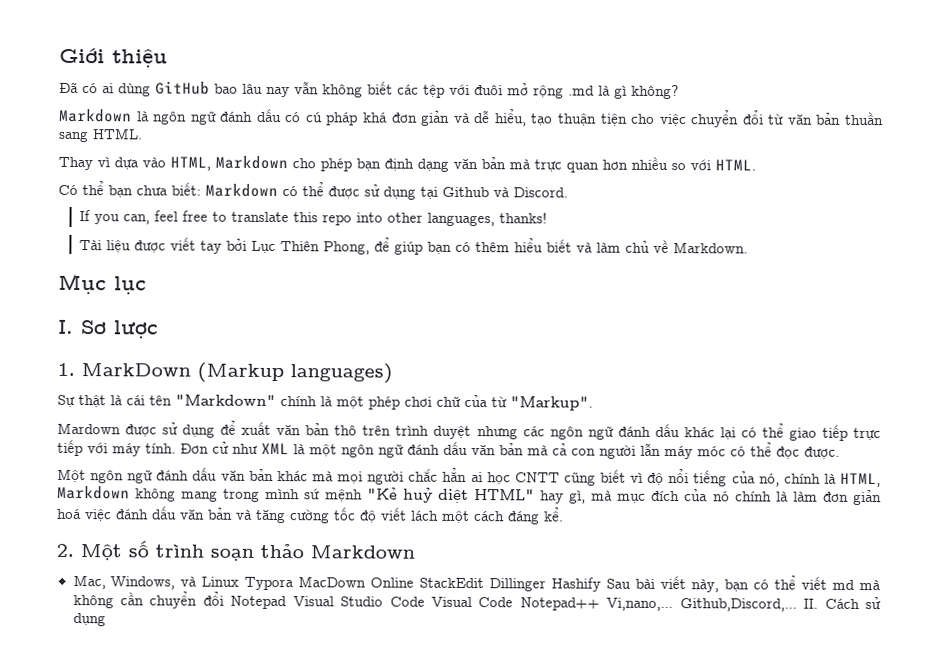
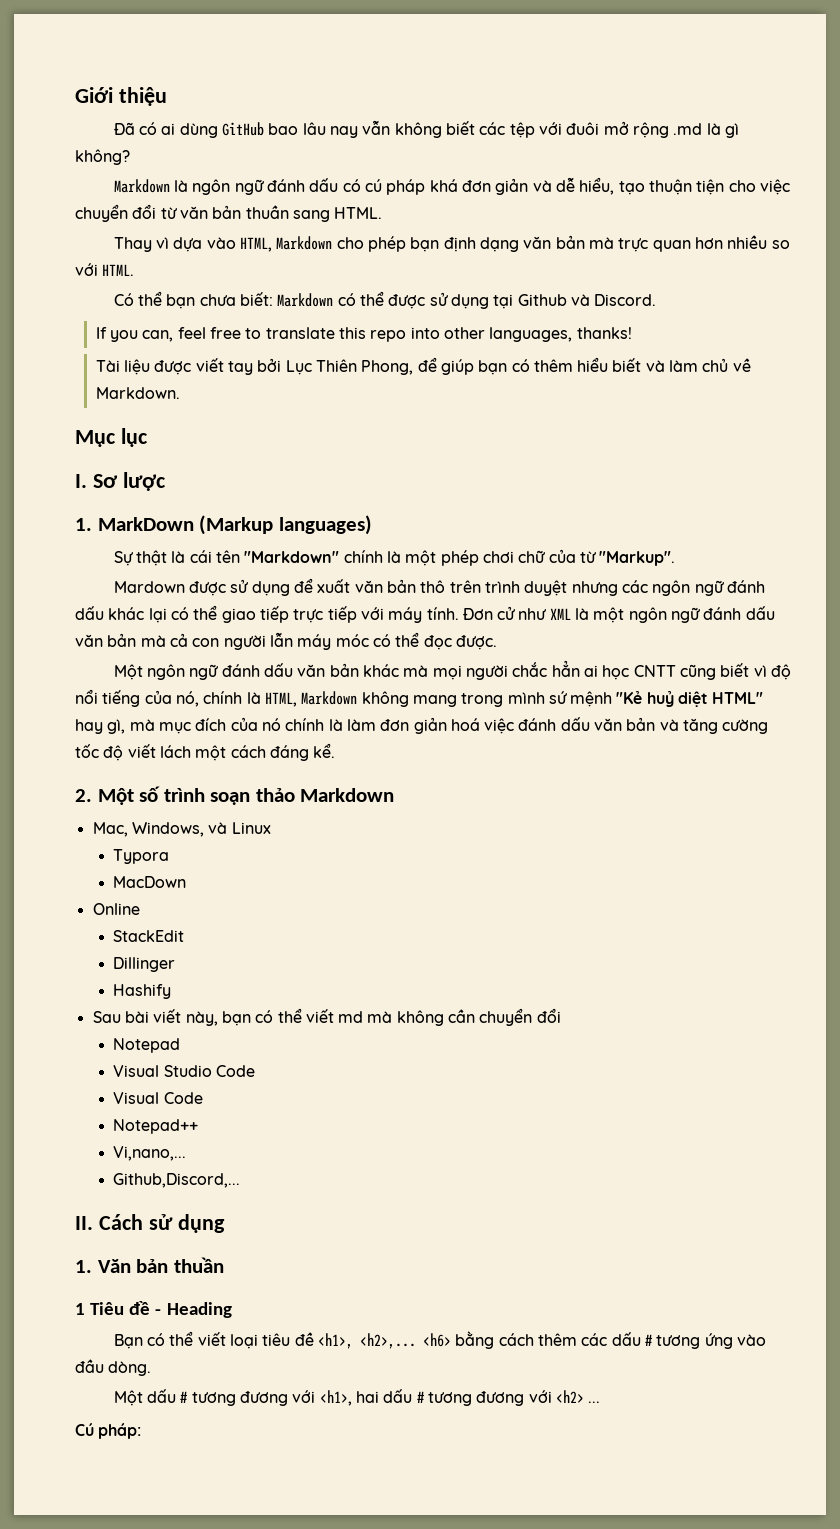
- Mac, Windows, và Linux Typora MacDown Online StackEdit Dillinger Hashify Sau bài viết này, bạn có thể viết md mà không cần chuyển đổi Notepad Visual Studio Code Visual Code Notepad++ Vi,nano,... Github,Discord,... II. Cách sử dụng
+ Mac, Windows, và Linux
+ Typora
+ MacDown
+ Online
+ StackEdit
+ Dillinger
+ Hashify
+ Sau bài viết này, bạn có thể viết md mà không cần chuyển đổi
+ Notepad
+ Visual Studio Code
+ Visual Code
+ Notepad++
+ Vi,nano,...
+ Github,Discord,...
+ II. Cách sử dụng
+ 1. Văn bản thuần
+ 1 Tiêu đề - Heading
+ Bạn có thể viết loại tiêu đề <h1>, <h2>,... <h6> bằng cách thêm các dấu # tương ứng vào đầu dòng.
+ Một dấu # tương đương với <h1>, hai dấu # tương đương với <h2> ...
+ Cú pháp:

